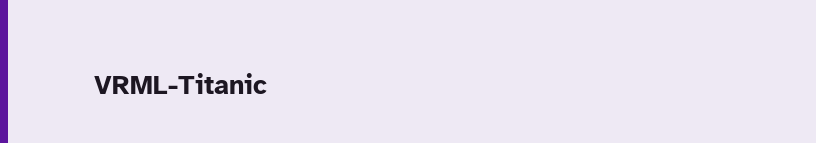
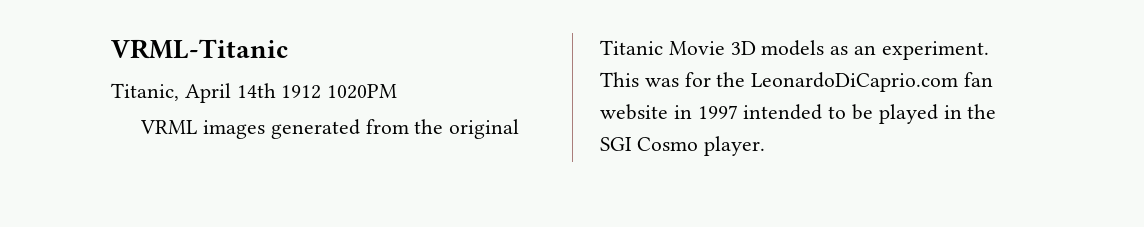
+ Titanic, April 14th 1912 1020PM
+ VRML images generated from the original Titanic Movie 3D models as an experiment. This was for the LeonardoDiCaprio.com fan website in 1997 intended to be played in the SGI Cosmo player.

